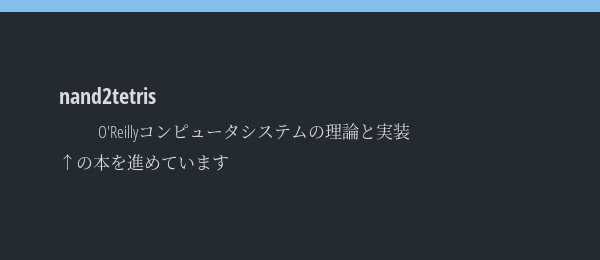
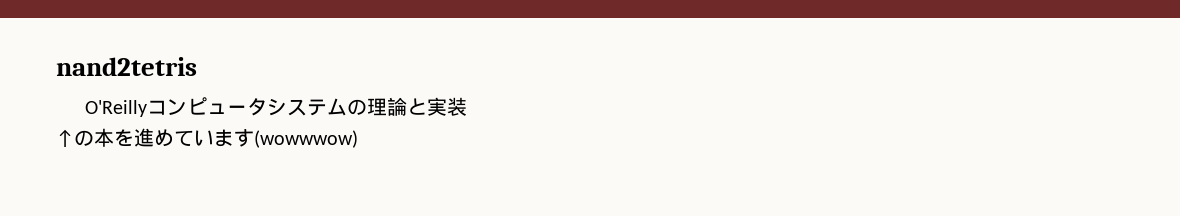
- ↑の本を進めています
+ ↑の本を進めています(wowwwow)

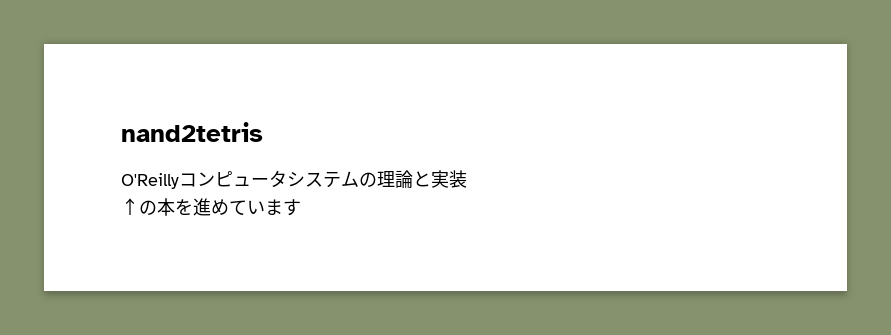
- ↑の本を進めています(wowwwow)
+ ↑の本を進めています

